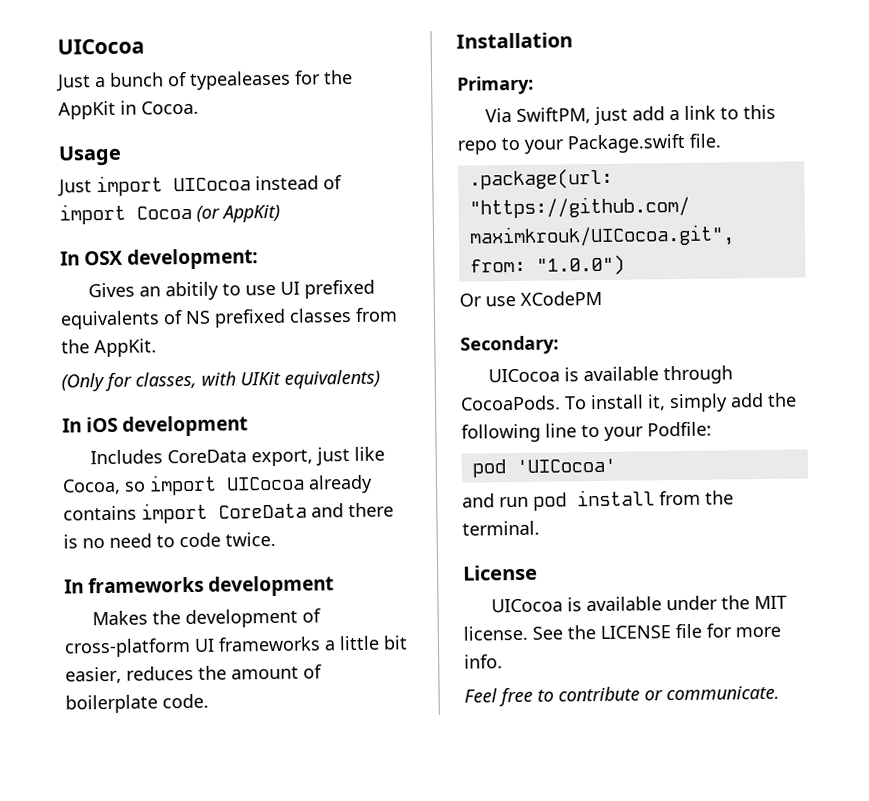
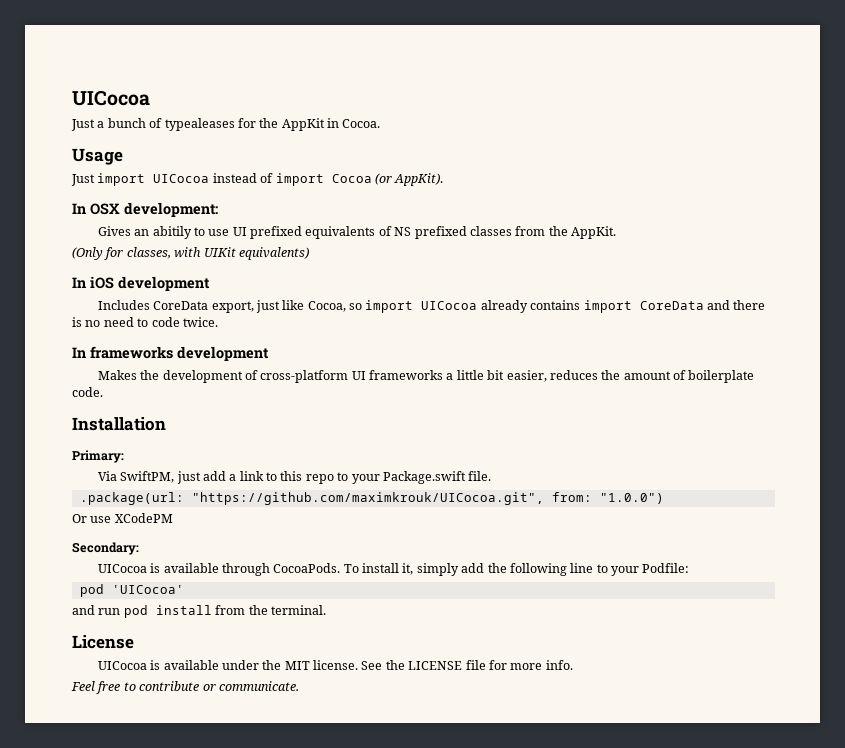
- Just import UICocoa instead of import Cocoa (or AppKit)
+ Just import UICocoa instead of import Cocoa (or AppKit).

